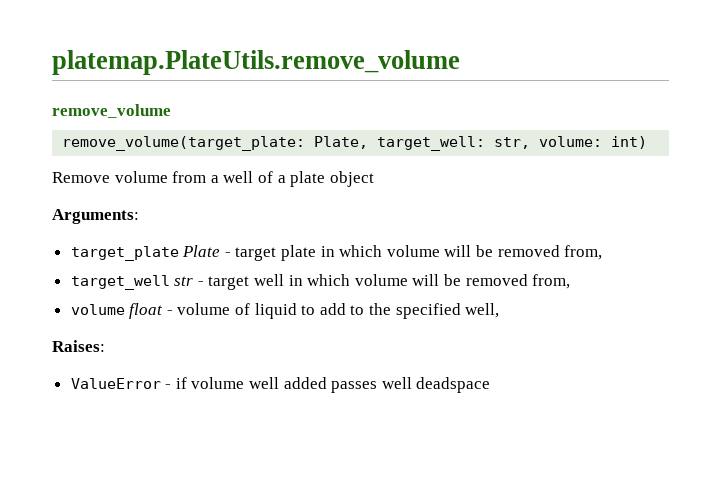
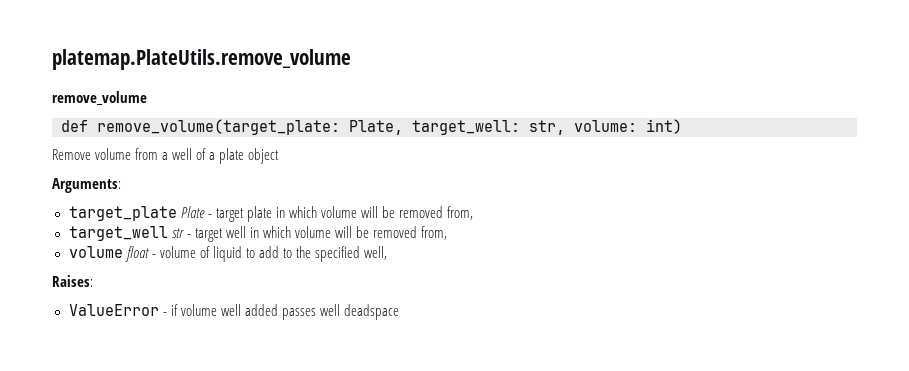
- remove_volume(target_plate: Plate, target_well: str, volume: int)
+ def remove_volume(target_plate: Plate, target_well: str, volume: int)

